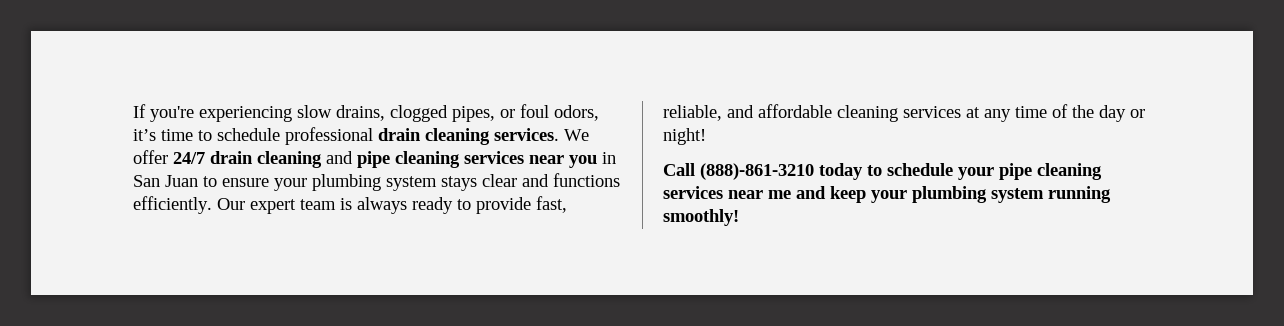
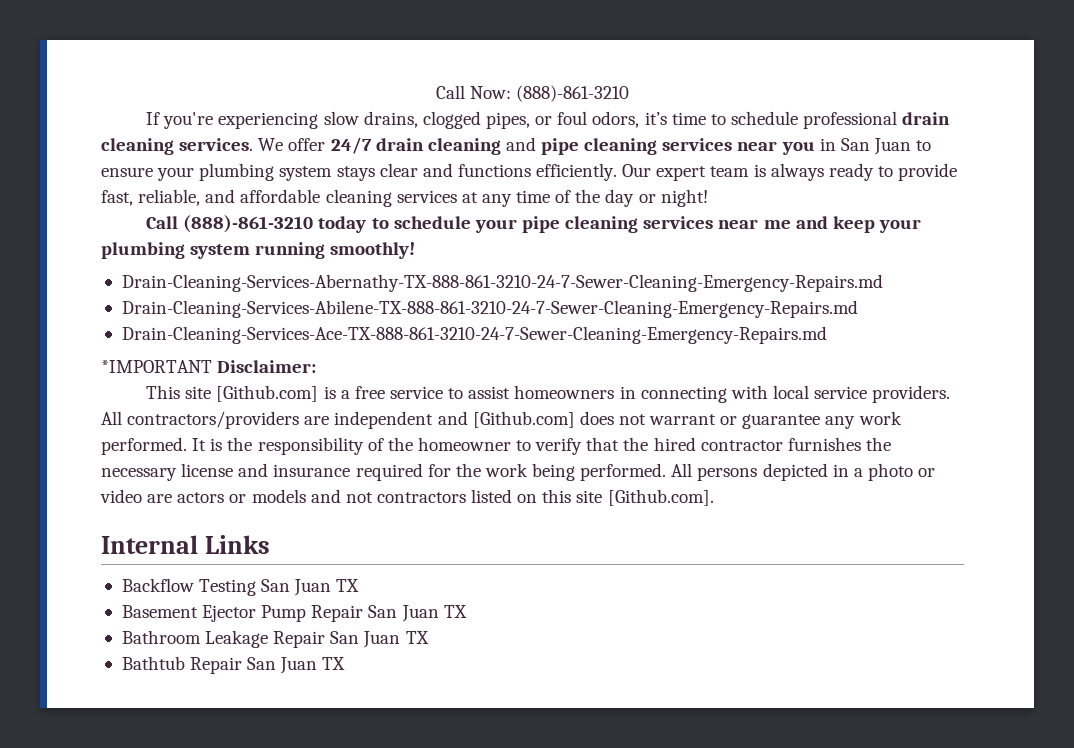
+ Call Now: (888)-861-3210
+ Drain-Cleaning-Services-Abernathy-TX-888-861-3210-24-7-Sewer-Cleaning-Emergency-Repairs.md
+ Drain-Cleaning-Services-Abilene-TX-888-861-3210-24-7-Sewer-Cleaning-Emergency-Repairs.md
+ Drain-Cleaning-Services-Ace-TX-888-861-3210-24-7-Sewer-Cleaning-Emergency-Repairs.md
+ *IMPORTANT Disclaimer:
+ This site [Github.com] is a free service to assist homeowners in connecting with local service providers. All contractors/providers are independent and [Github.com] does not warrant or guarantee any work performed. It is the responsibility of the homeowner to verify that the hired contractor furnishes the necessary license and insurance required for the work being performed. All persons depicted in a photo or video are actors or models and not contractors listed on this site [Github.com].
+ Internal Links
+ Backflow Testing San Juan TX
+ Basement Ejector Pump Repair San Juan TX
+ Bathroom Leakage Repair San Juan TX
+ Bathtub Repair San Juan TX

